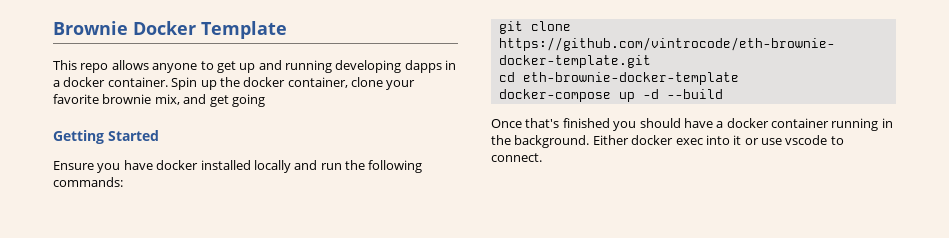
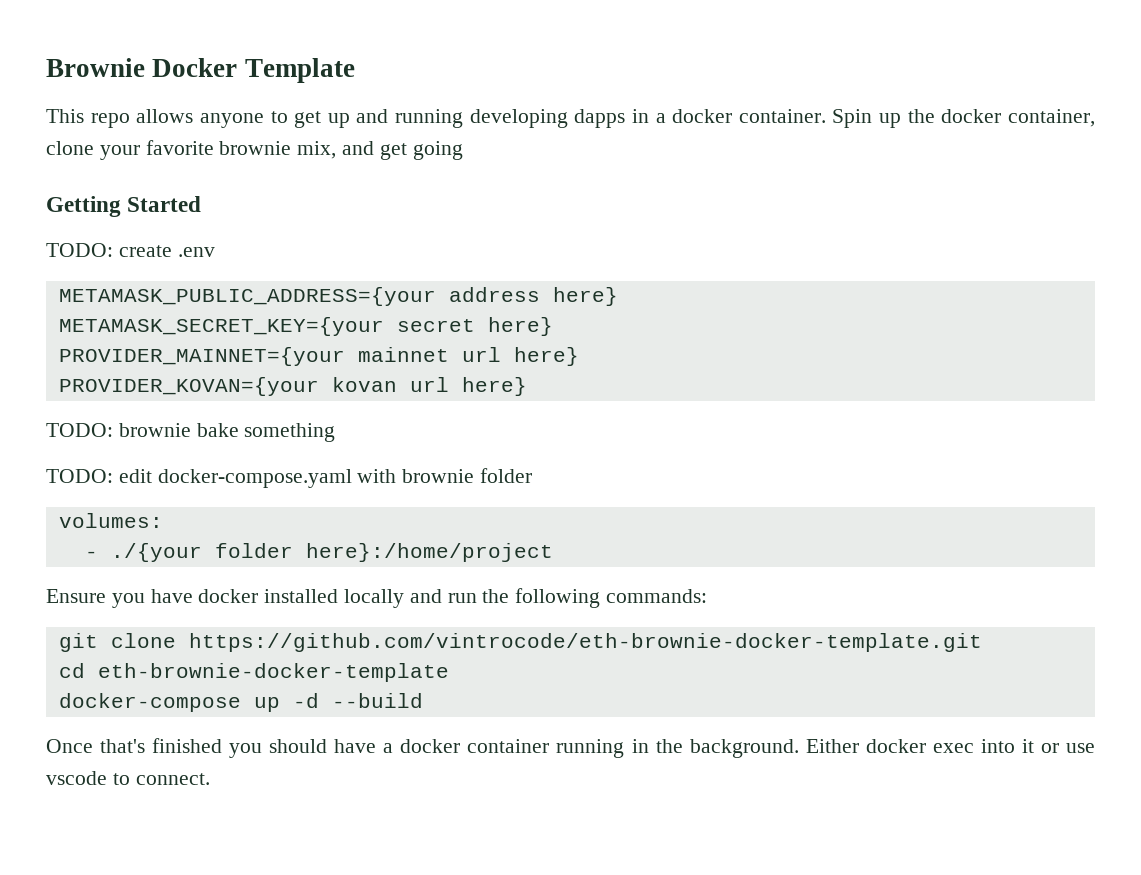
+ TODO: create .env
+ METAMASK_PUBLIC_ADDRESS={your address here}
+ METAMASK_SECRET_KEY={your secret here}
+ PROVIDER_MAINNET={your mainnet url here}
+ PROVIDER_KOVAN={your kovan url here}
+ TODO: brownie bake something
+ TODO: edit docker-compose.yaml with brownie folder
+ volumes:
+ - ./{your folder here}:/home/project

